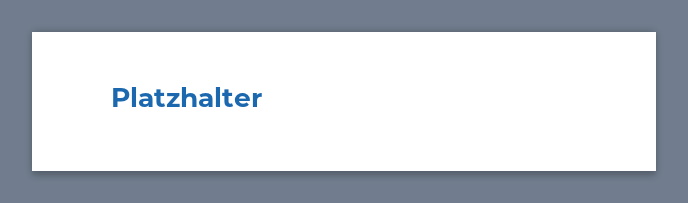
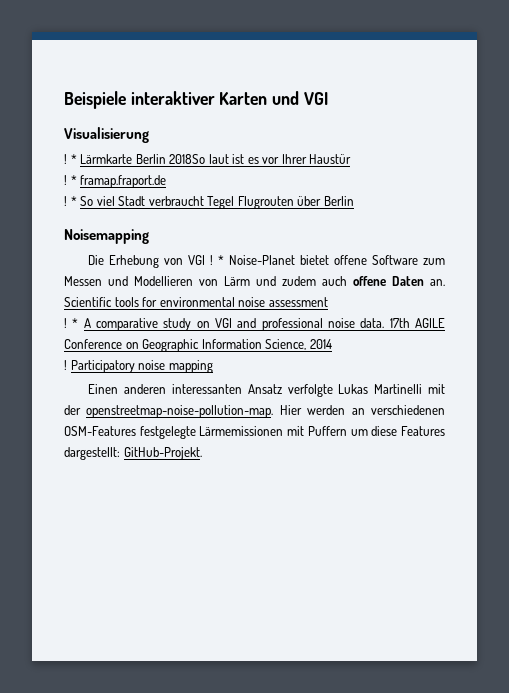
- Platzhalter
+ Beispiele interaktiver Karten und VGI
+ Visualisierung
+ ! * Lärmkarte Berlin 2018So laut ist es vor Ihrer Haustür
+ ! * framap.fraport.de
+ ! * So viel Stadt verbraucht Tegel Flugrouten über Berlin
+ Noisemapping
+ Die Erhebung von VGI ! * Noise-Planet bietet offene Software zum Messen und Modellieren von Lärm und zudem auch offene Daten an. Scientific tools for environmental noise assessment
+ ! * A comparative study on VGI and professional noise data. 17th AGILE Conference on Geographic Information Science, 2014
+ ! Participatory noise mapping
+ Einen anderen interessanten Ansatz verfolgte Lukas Martinelli mit der openstreetmap-noise-pollution-map. Hier werden an verschiedenen OSM-Features festgelegte Lärmemissionen mit Puffern um diese Features dargestellt: GitHub-Projekt.

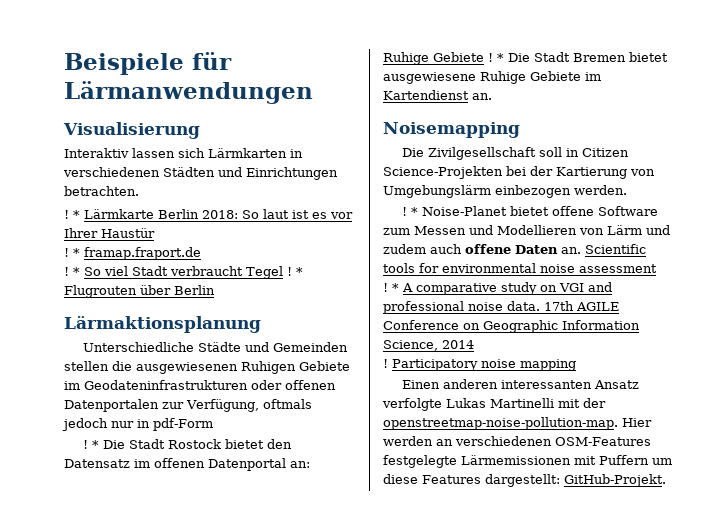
- Beispiele interaktiver Karten und VGI
+ Beispiele für Lärmanwendungen
  Visualisierung
+ Interaktiv lassen sich Lärmkarten in verschiedenen Städten und Einrichtungen betrachten.
- * Lärmkarte Berlin 2018So laut ist es vor Ihrer Haustür
+ * Lärmkarte Berlin 2018: So laut ist es vor Ihrer Haustür
- * So viel Stadt verbraucht Tegel Flugrouten über Berlin
+ * So viel Stadt verbraucht Tegel ! * Flugrouten über Berlin
+ Lärmaktionsplanung
+ Unterschiedliche Städte und Gemeinden stellen die ausgewiesenen Ruhigen Gebiete im Geodateninfrastrukturen oder offenen Datenportalen zur Verfügung, oftmals jedoch nur in pdf-Form
+ ! * Die Stadt Rostock bietet den Datensatz im offenen Datenportal an: Ruhige Gebiete ! * Die Stadt Bremen bietet ausgewiesene Ruhige Gebiete im Kartendienst an.
  Noisemapping
- Die Erhebung von VGI !
+ Die Zivilgesellschaft soll in Citizen Science-Projekten bei der Kartierung von Umgebungslärm einbezogen werden.
+ !

